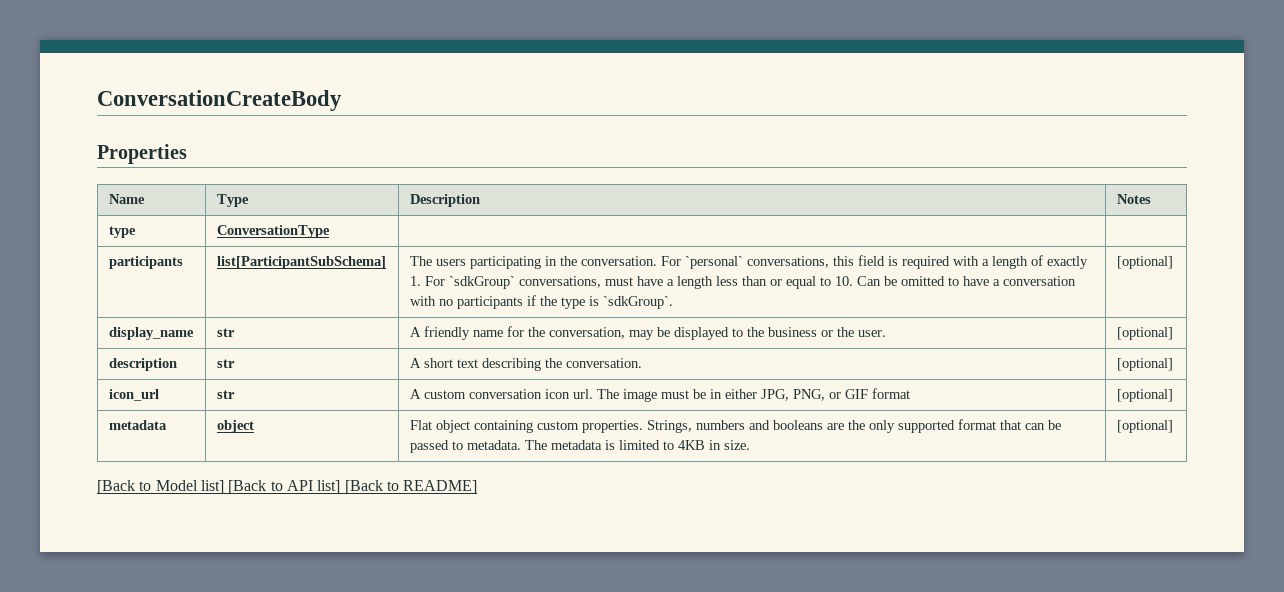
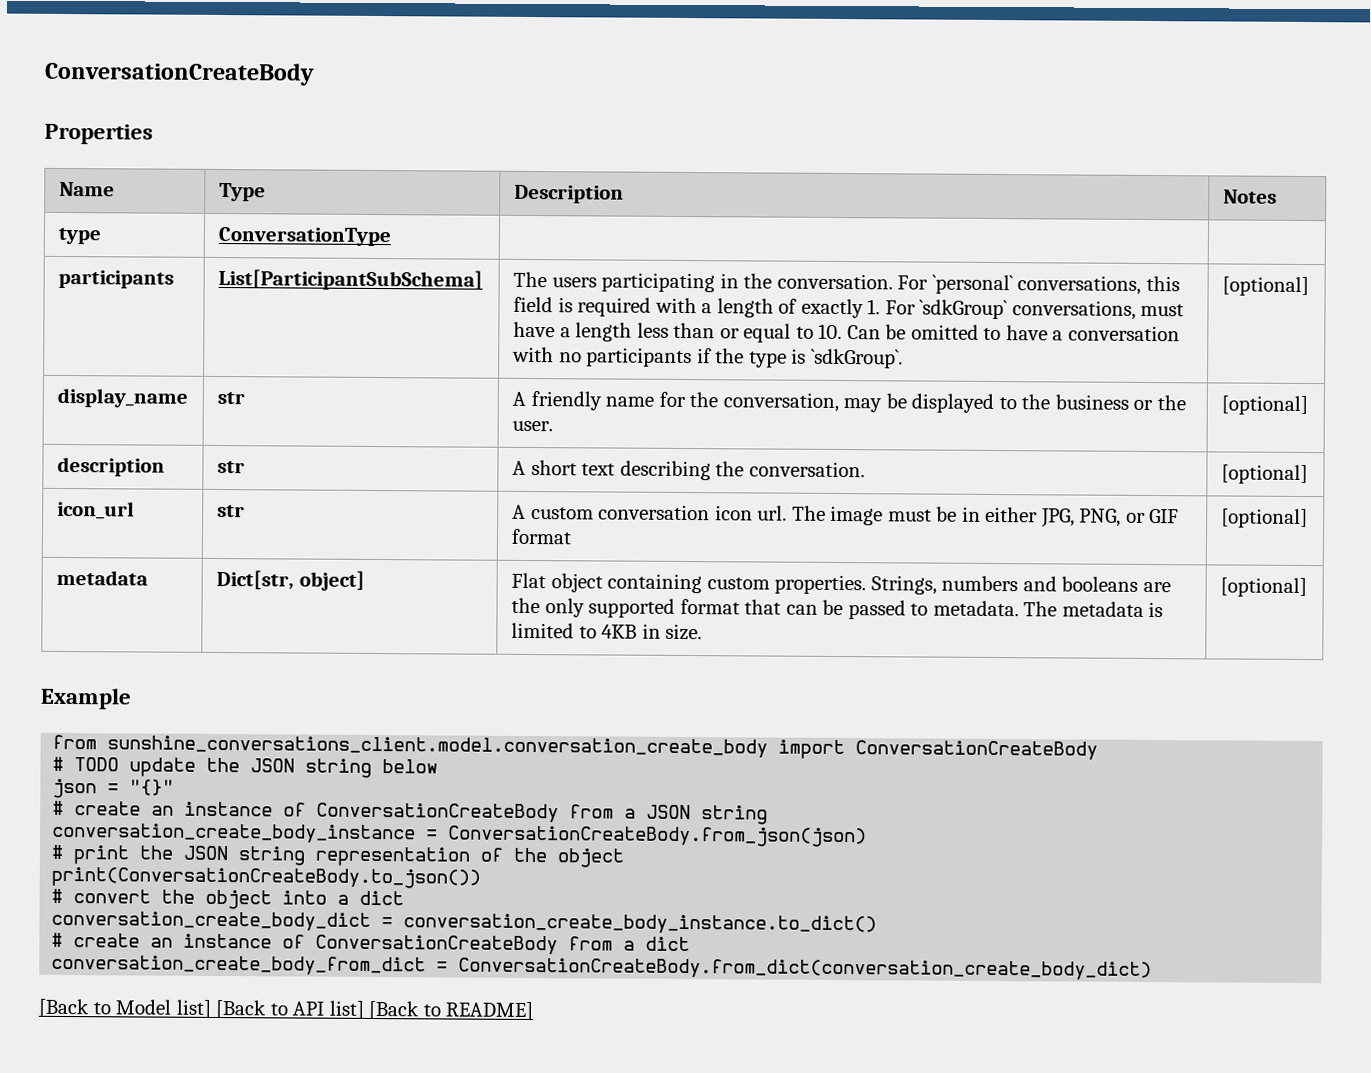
- list[ParticipantSubSchema]
+ List[ParticipantSubSchema]
- metadata | object | Flat object containing custom properties. Strings, numbers and booleans are the only supported format that can be passed to metadata. The metadata is limited to 4KB in size. | [optional]
+ metadata | Dict[str, object] | Flat object containing custom properties. Strings, numbers and booleans are the only supported format that can be passed to metadata. The metadata is limited to 4KB in size. | [optional]
+ Example
+ from sunshine_conversations_client.model.conversation_create_body import ConversationCreateBody
+ # TODO update the JSON string below
+ json = "{}"
+ # create an instance of ConversationCreateBody from a JSON string
+ conversation_create_body_instance = ConversationCreateBody.from_json(json)
+ # print the JSON string representation of the object
+ print(ConversationCreateBody.to_json())
+ # convert the object into a dict
+ conversation_create_body_dict = conversation_create_body_instance.to_dict()
+ # create an instance of ConversationCreateBody from a dict
+ conversation_create_body_from_dict = ConversationCreateBody.from_dict(conversation_create_body_dict)

